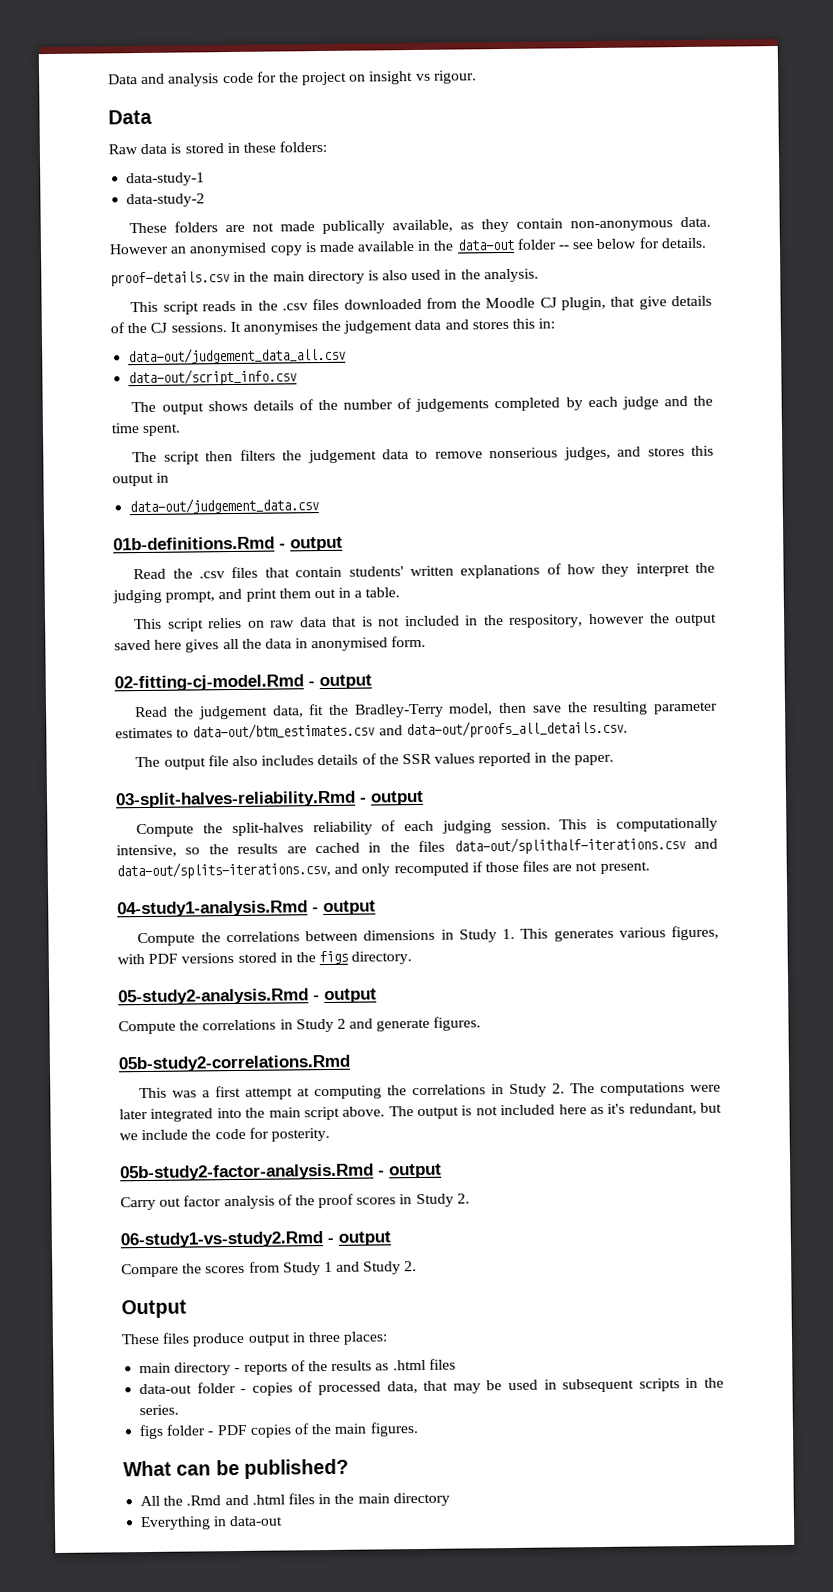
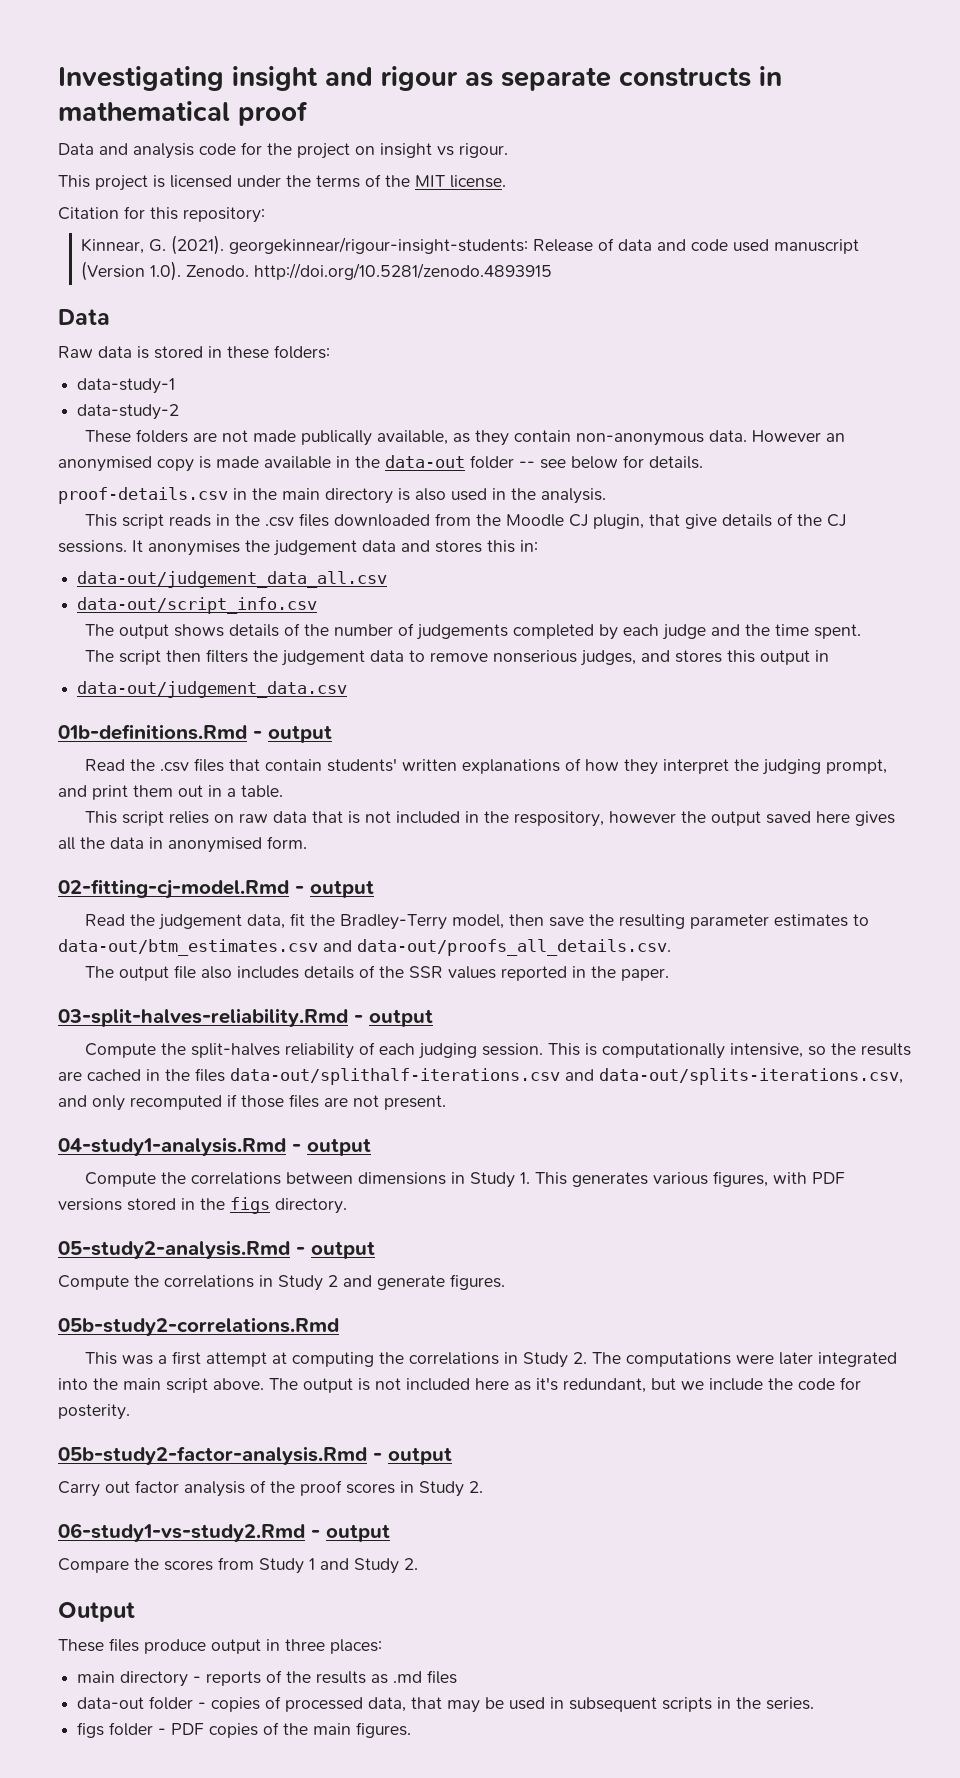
+ Investigating insight and rigour as separate constructs in mathematical proof
+ This project is licensed under the terms of the MIT license.
+ Citation for this repository:
+ Kinnear, G. (2021). georgekinnear/rigour-insight-students: Release of data and code used manuscript (Version 1.0). Zenodo. http://doi.org/10.5281/zenodo.4893915
- main directory - reports of the results as .html files
+ main directory - reports of the results as .md files
- What can be published?
- All the .Rmd and .html files in the main directory
- Everything in data-out

